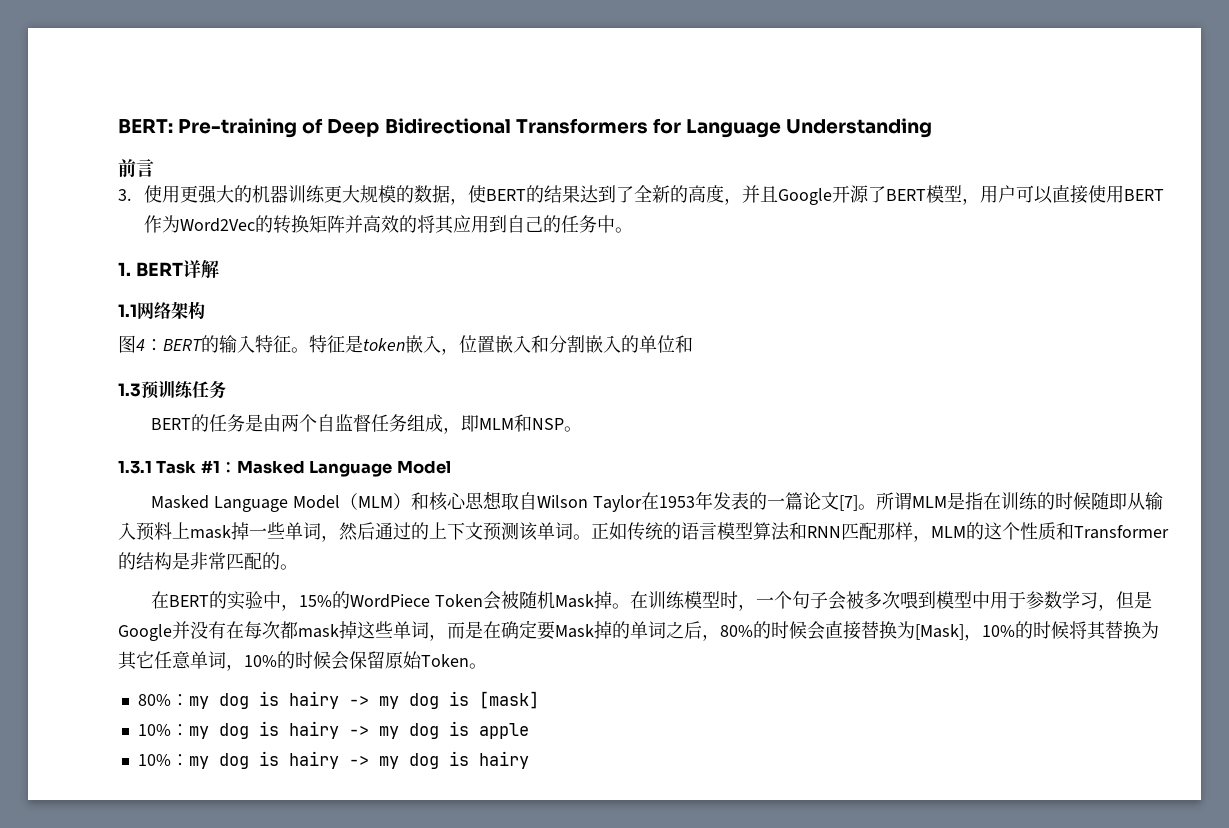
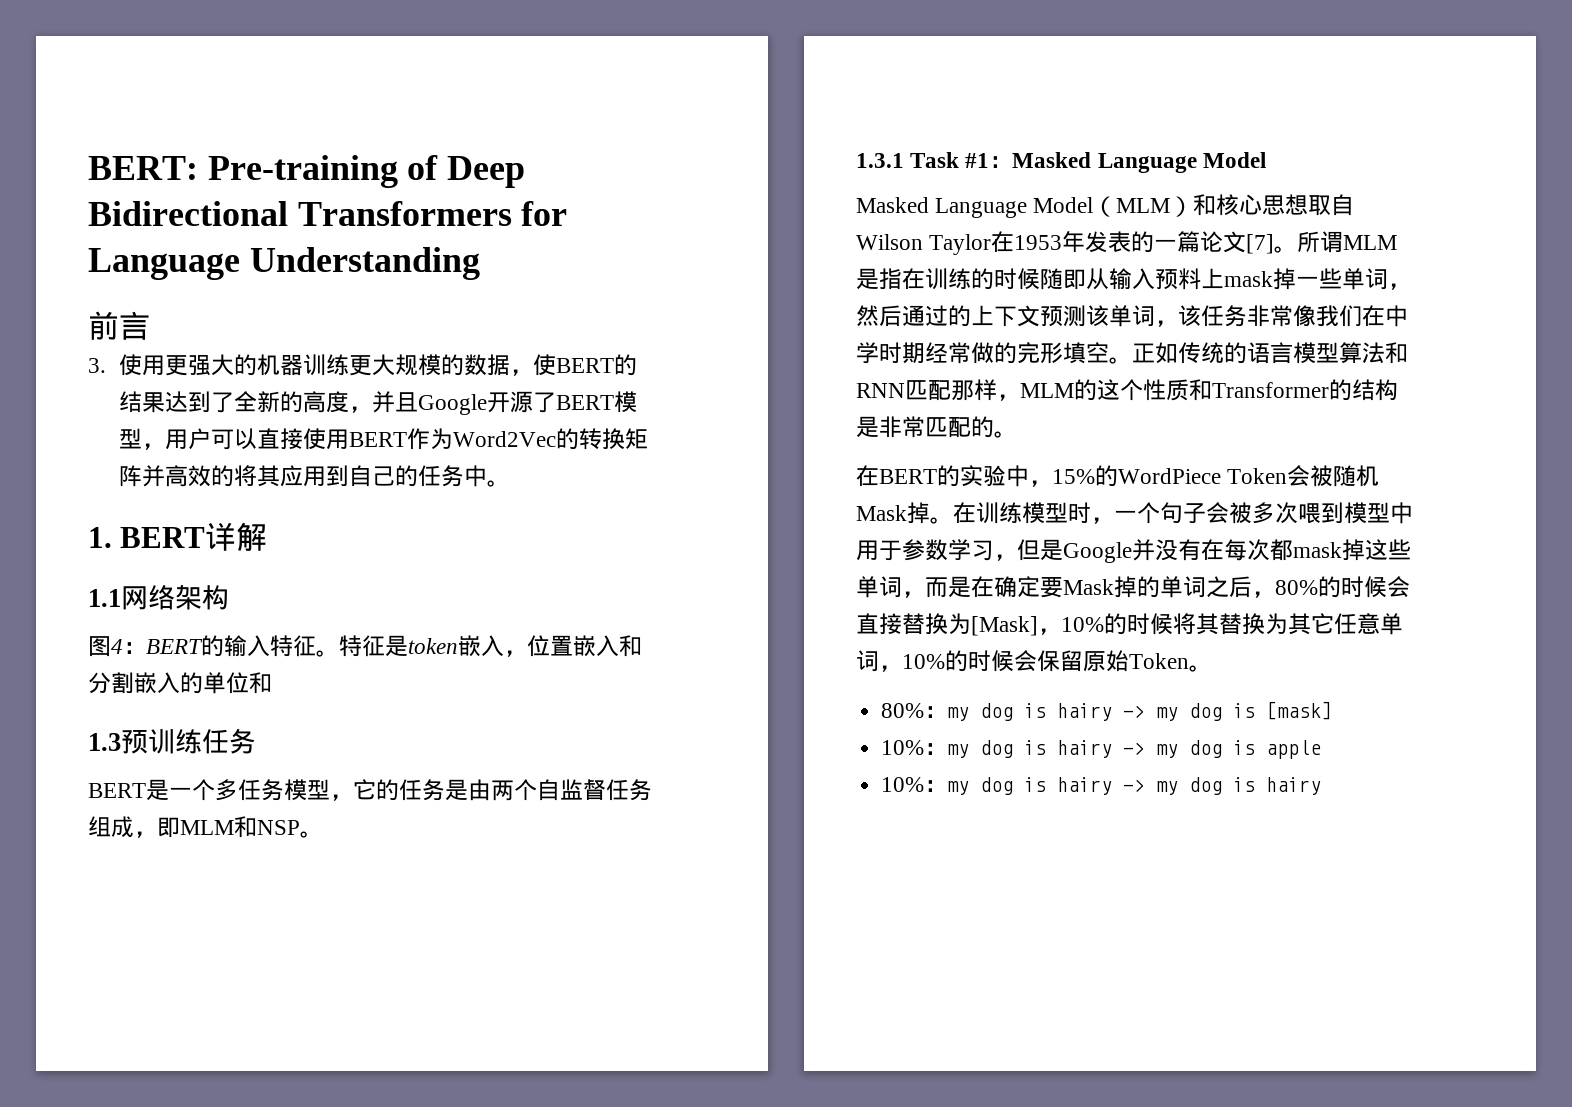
- BERT的任务是由两个自监督任务组成，即MLM和NSP。
+ BERT是一个多任务模型，它的任务是由两个自监督任务组成，即MLM和NSP。
- 所谓MLM是指在训练的时候随即从输入预料上mask掉一些单词，然后通过的上下文预测该单词。
+ 所谓MLM是指在训练的时候随即从输入预料上mask掉一些单词，然后通过的上下文预测该单词，该任务非常像我们在中学时期经常做的完形填空。

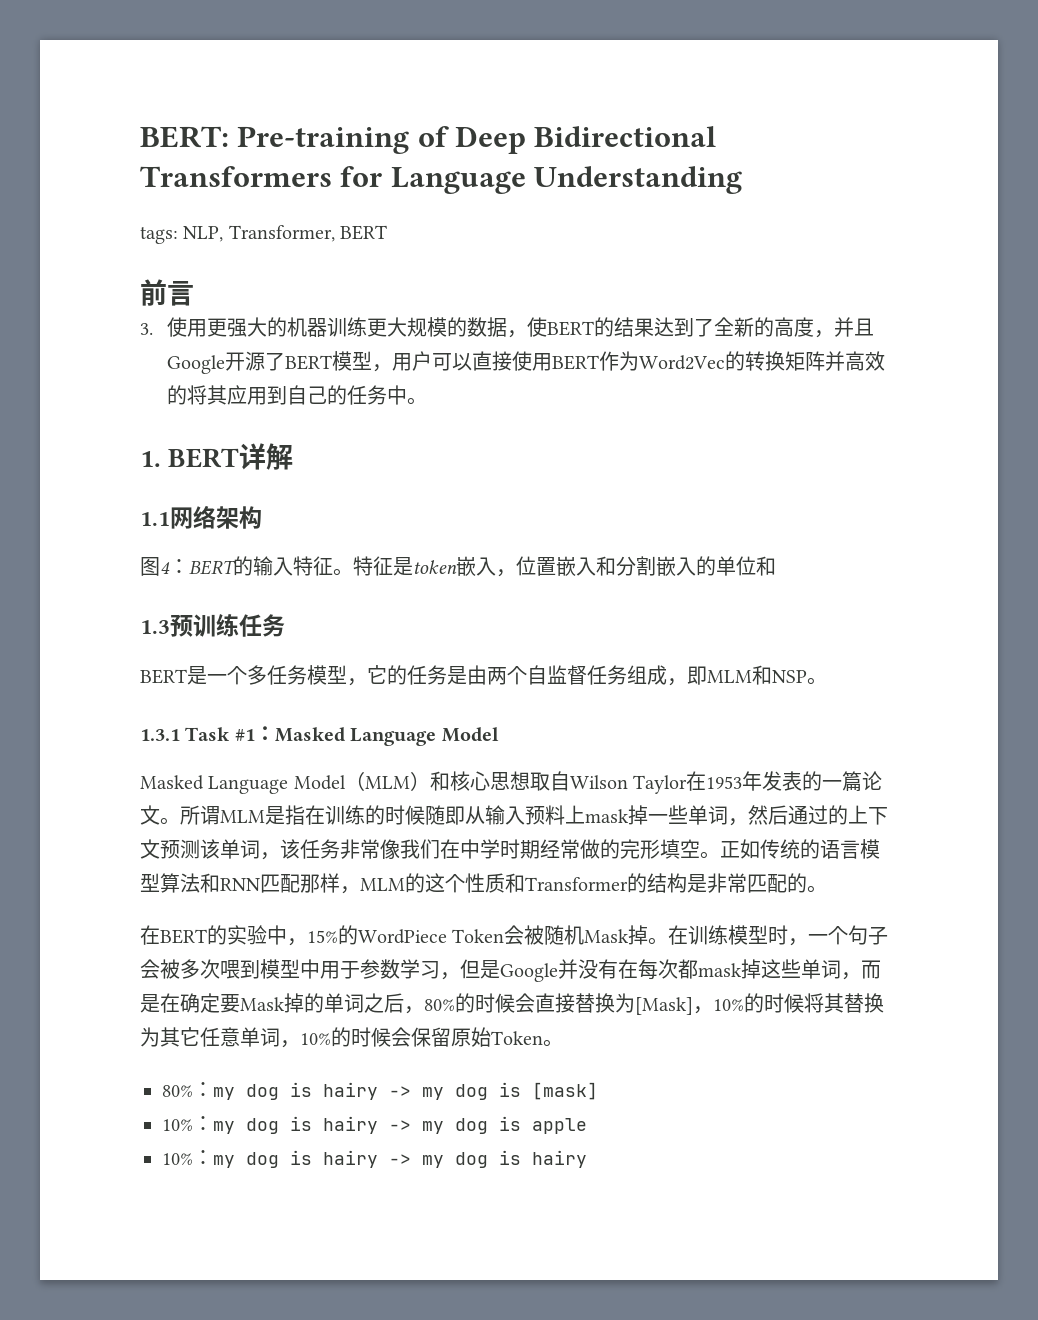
+ tags: NLP, Transformer, BERT
- Masked Language Model（MLM）和核心思想取自Wilson Taylor在1953年发表的一篇论文[7]。
+ Masked Language Model（MLM）和核心思想取自Wilson Taylor在1953年发表的一篇论文。

